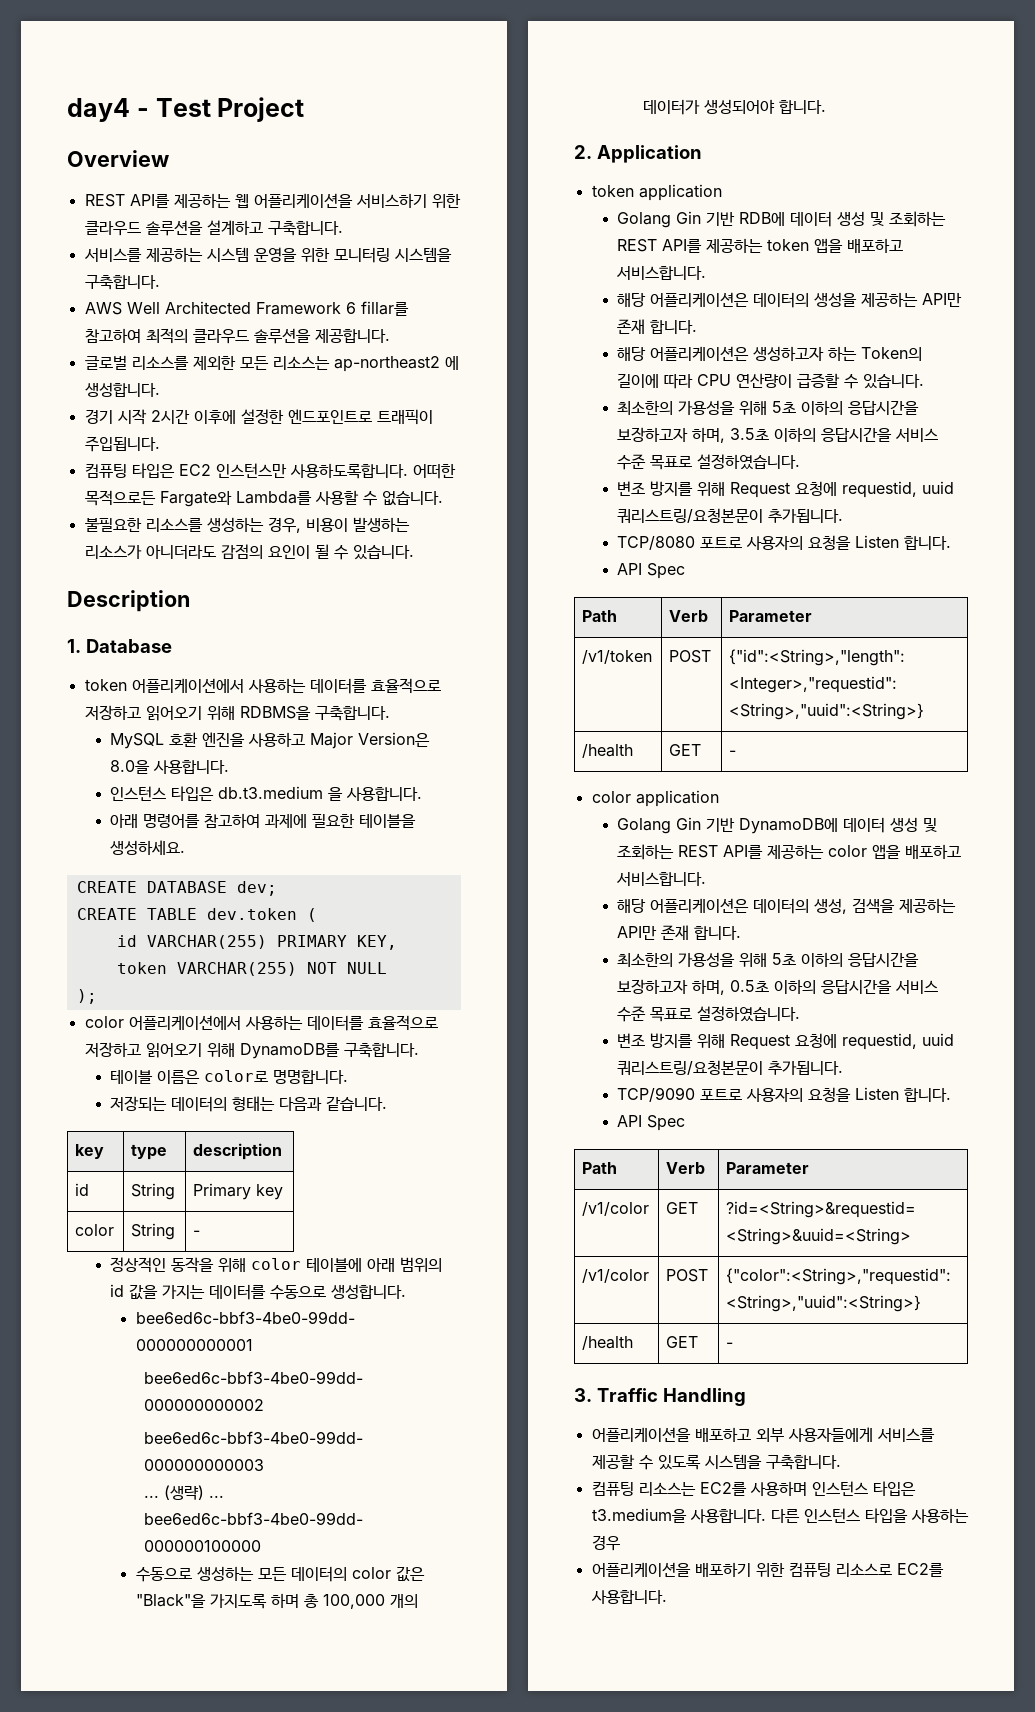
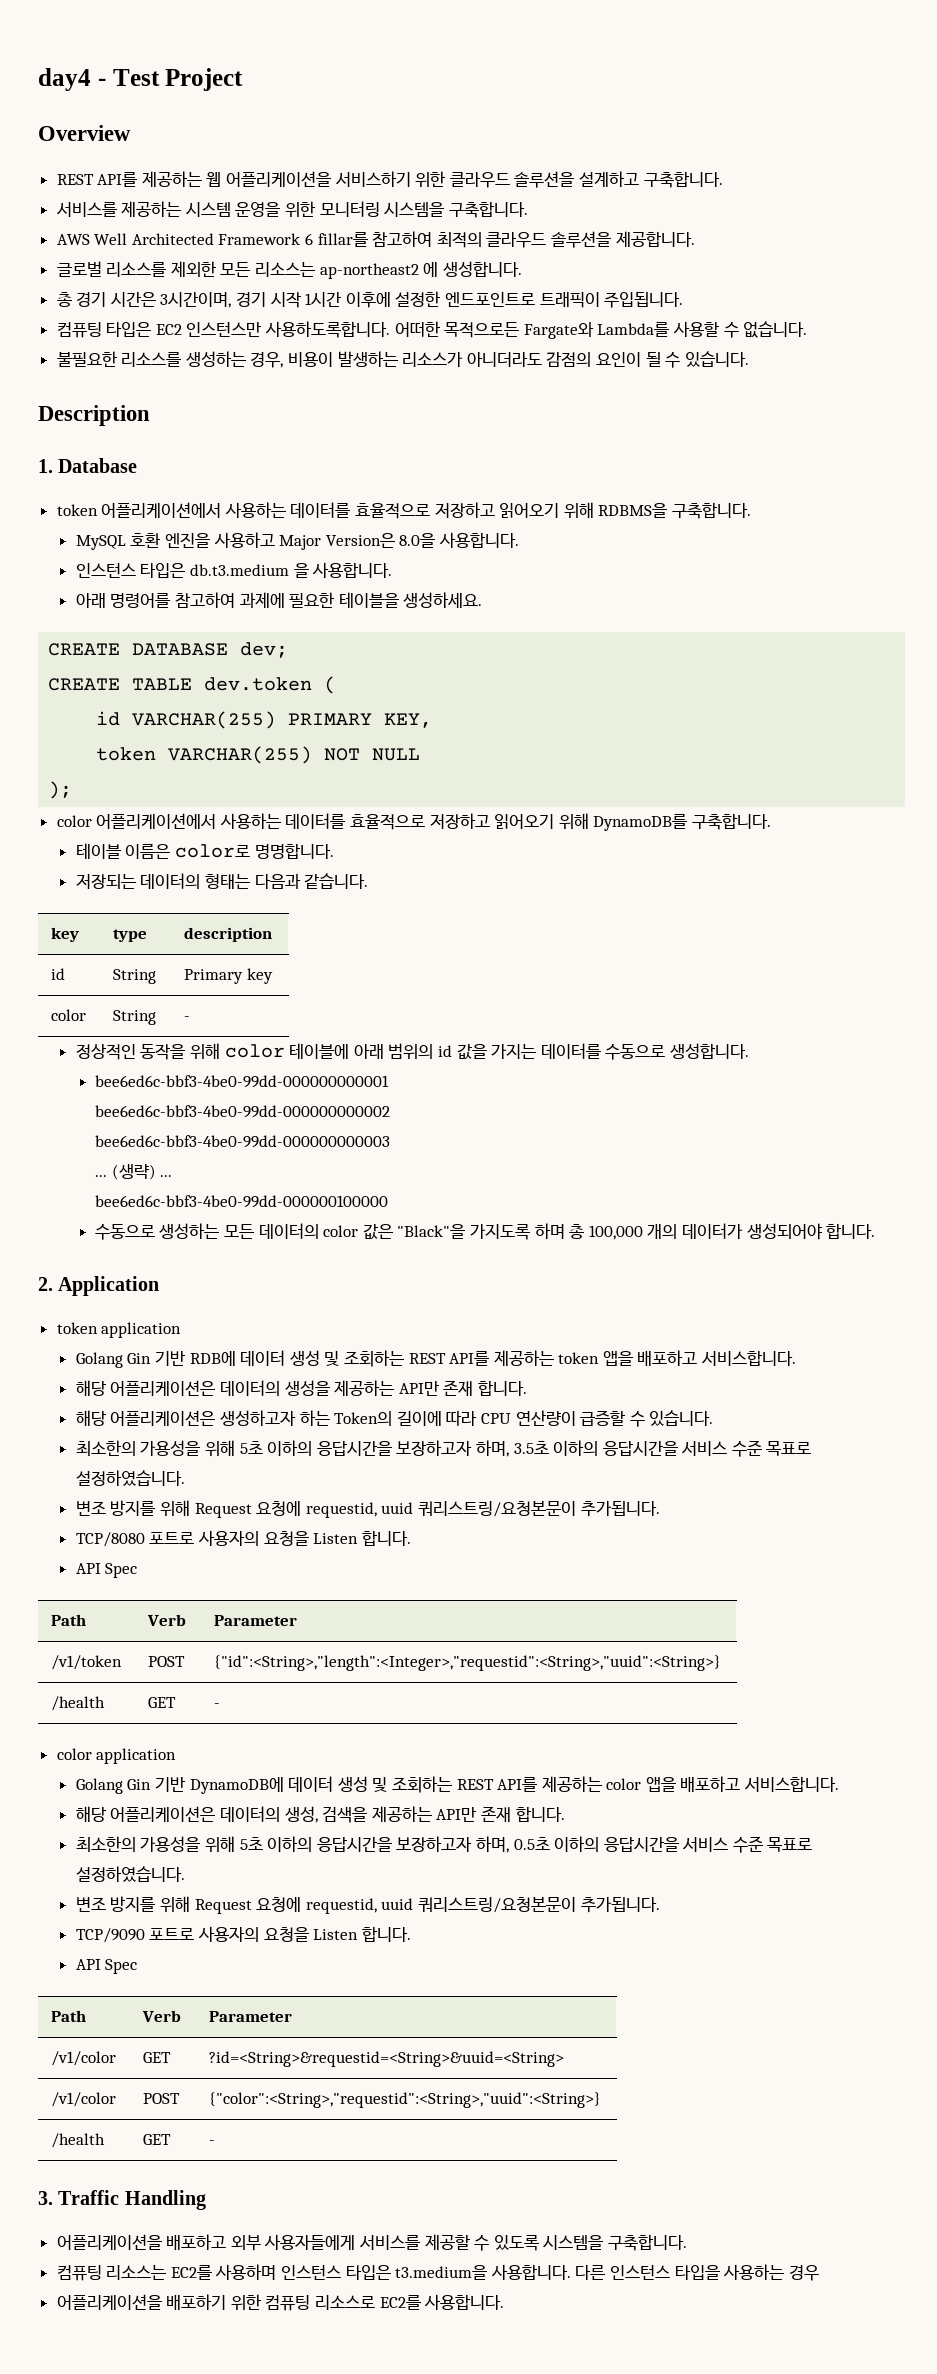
- 경기 시작 2시간 이후에 설정한 엔드포인트로 트래픽이 주입됩니다.
+ 총 경기 시간은 3시간이며, 경기 시작 1시간 이후에 설정한 엔드포인트로 트래픽이 주입됩니다.

